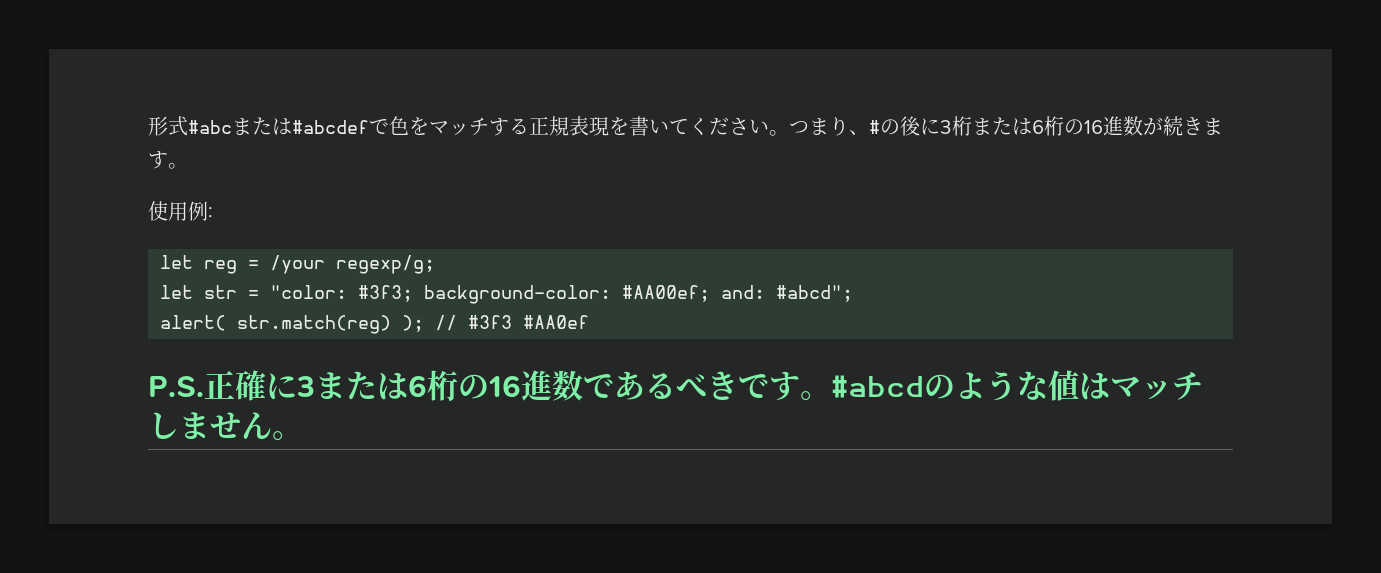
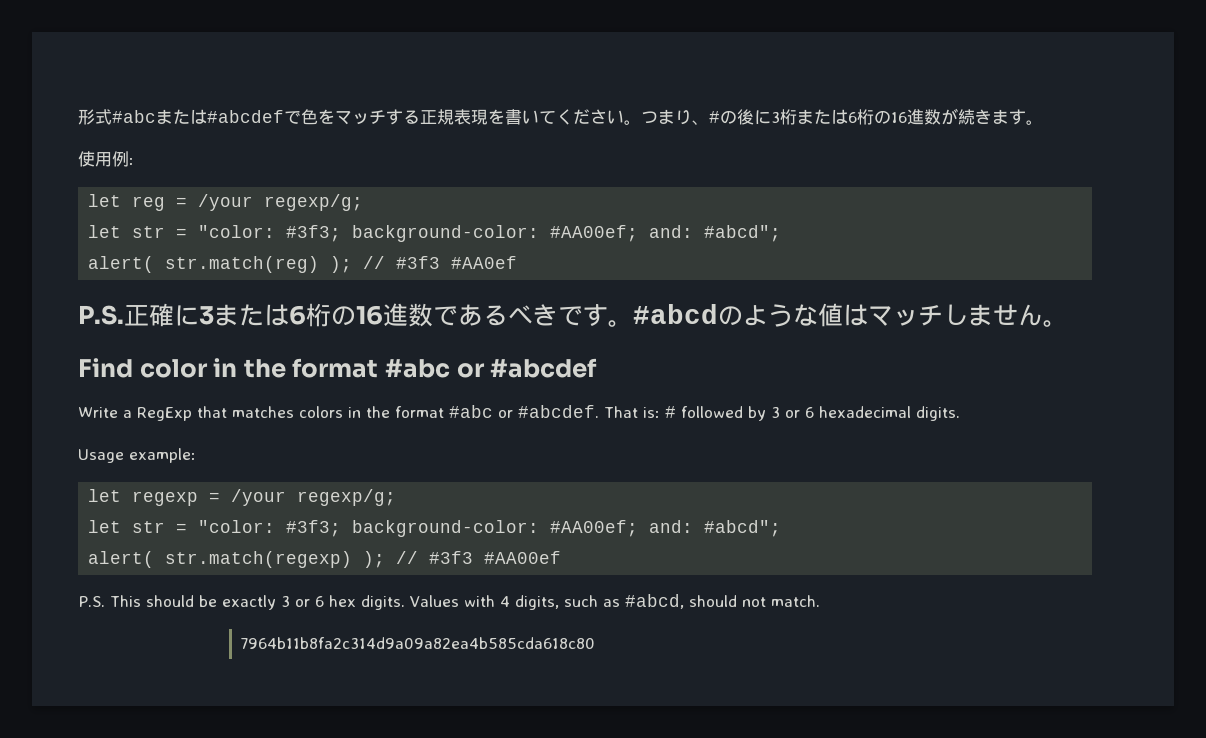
+ Find color in the format #abc or #abcdef
+ Write a RegExp that matches colors in the format #abc or #abcdef. That is: # followed by 3 or 6 hexadecimal digits.
+ Usage example:
+ let regexp = /your regexp/g;
+ let str = "color: #3f3; background-color: #AA00ef; and: #abcd";
+ alert( str.match(regexp) ); // #3f3 #AA00ef
+ P.S. This should be exactly 3 or 6 hex digits. Values with 4 digits, such as #abcd, should not match.
+ 7964b11b8fa2c314d9a09a82ea4b585cda618c80

